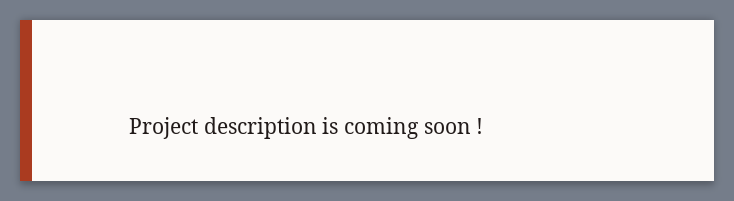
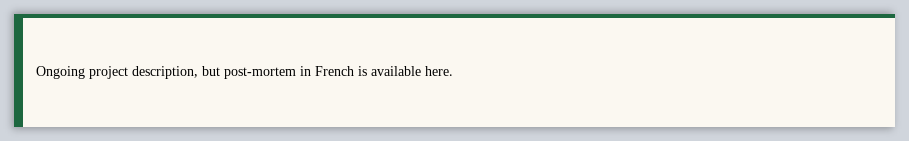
- Project description is coming soon !
+ Ongoing project description, but post-mortem in French is available here.

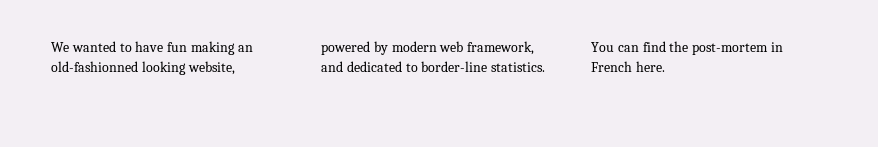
- Ongoing project description, but post-mortem in French is available here.
+ We wanted to have fun making an old-fashionned looking website, powered by modern web framework, and dedicated to border-line statistics. You can find the post-mortem in French here.

